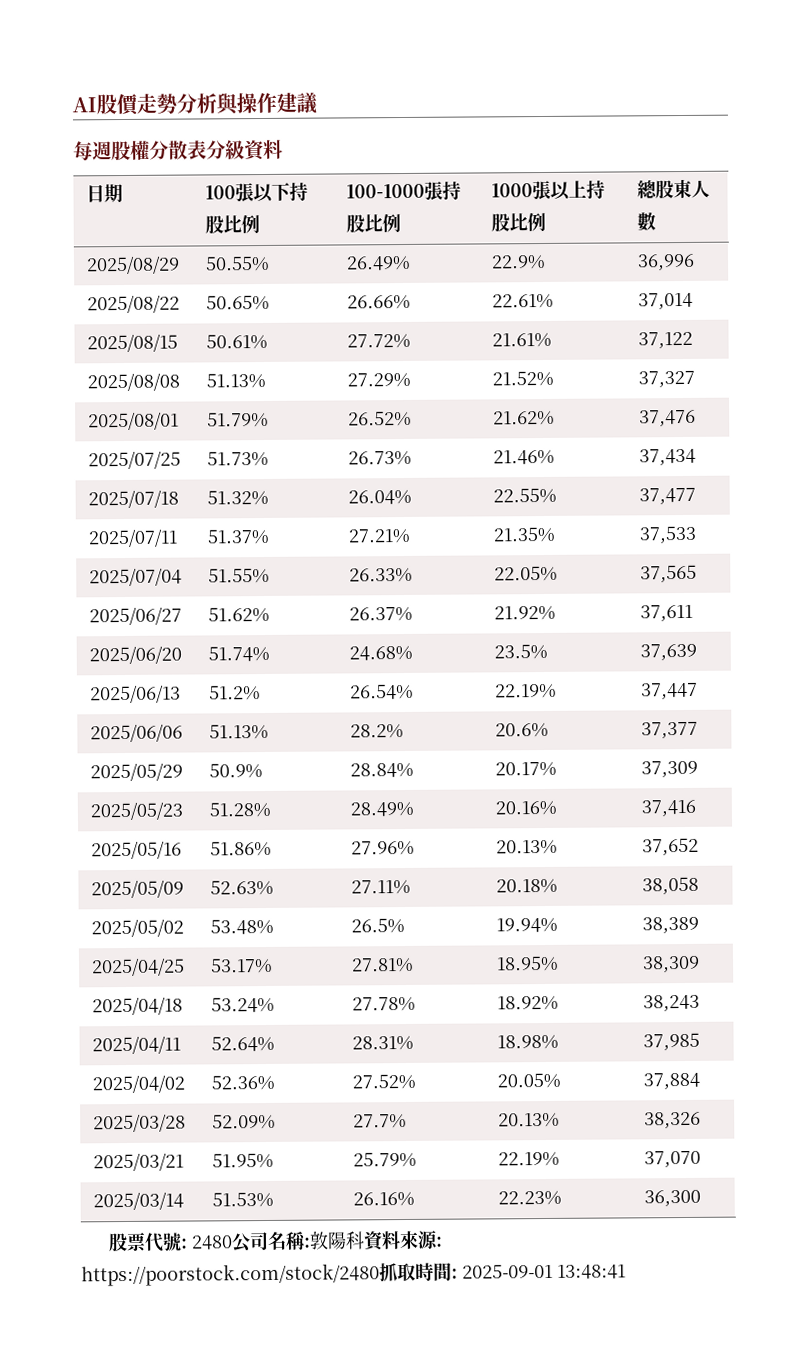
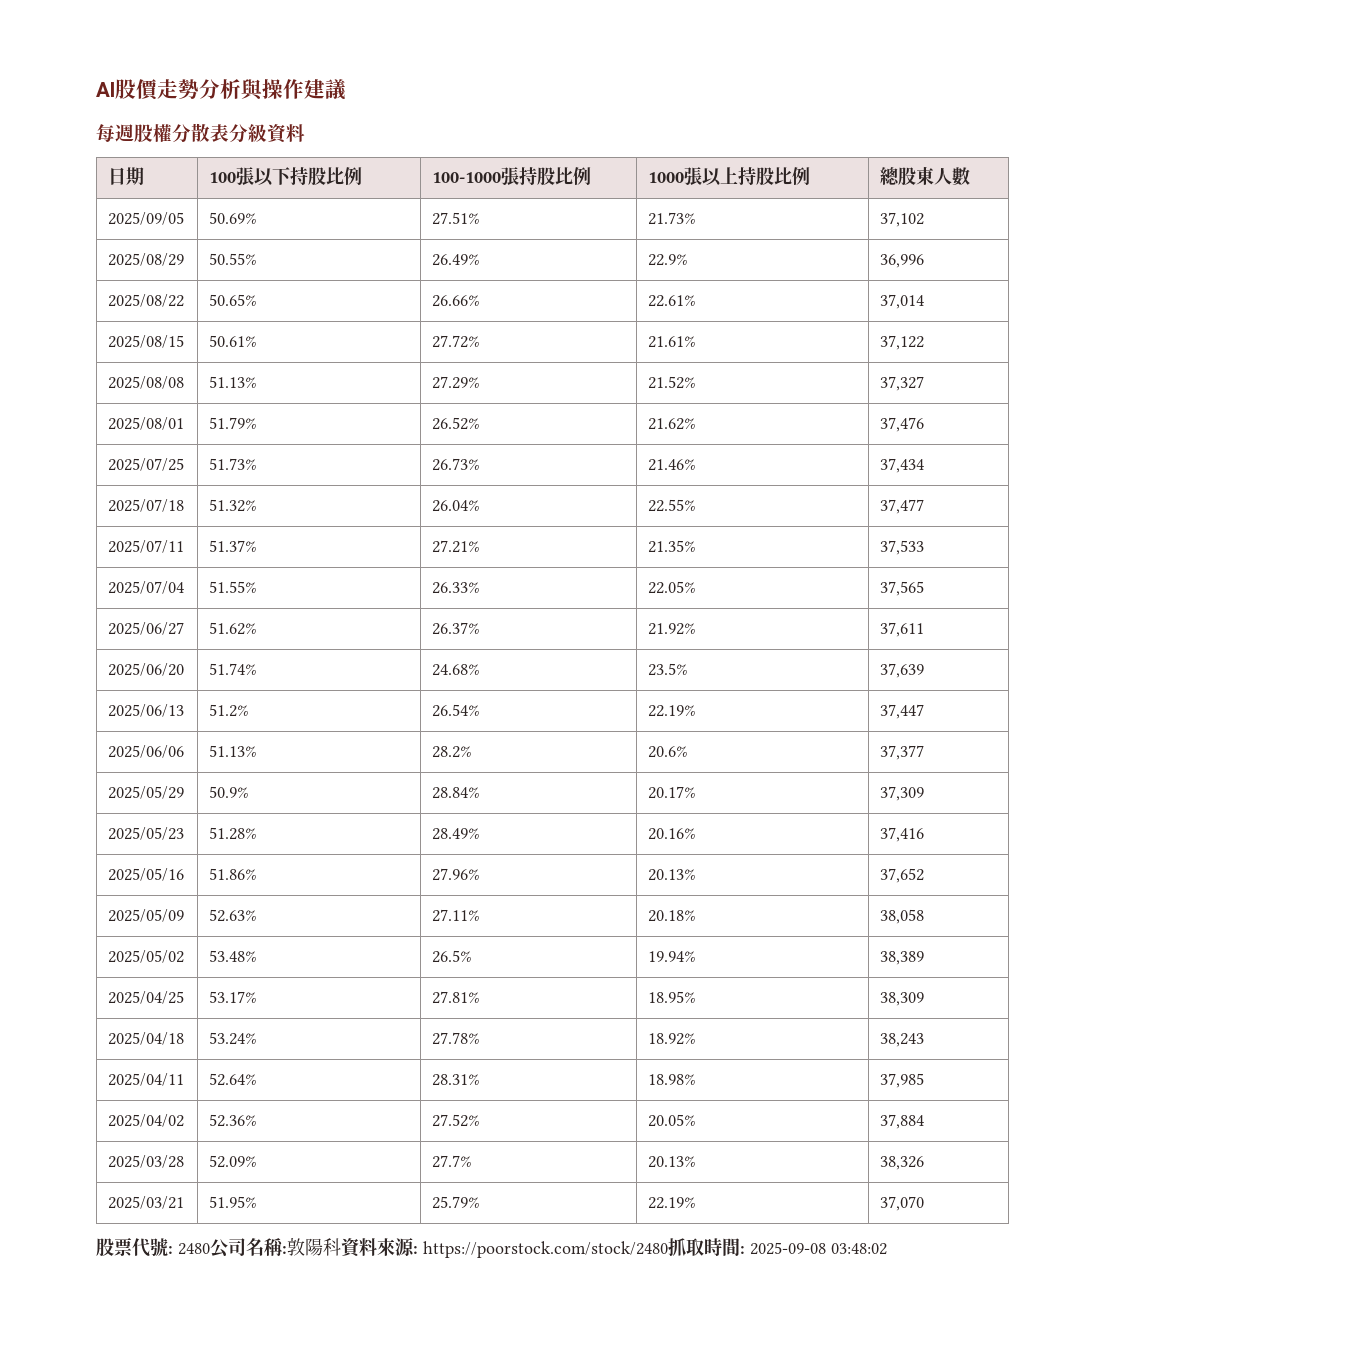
+ 2025/09/05 | 50.69% | 27.51% | 21.73% | 37,102
- 2025/03/14 | 51.53% | 26.16% | 22.23% | 36,300
- 股票代號: 2480公司名稱:敦陽科資料來源: https://poorstock.com/stock/2480抓取時間: 2025-09-01 13:48:41
+ 股票代號: 2480公司名稱:敦陽科資料來源: https://poorstock.com/stock/2480抓取時間: 2025-09-08 03:48:02

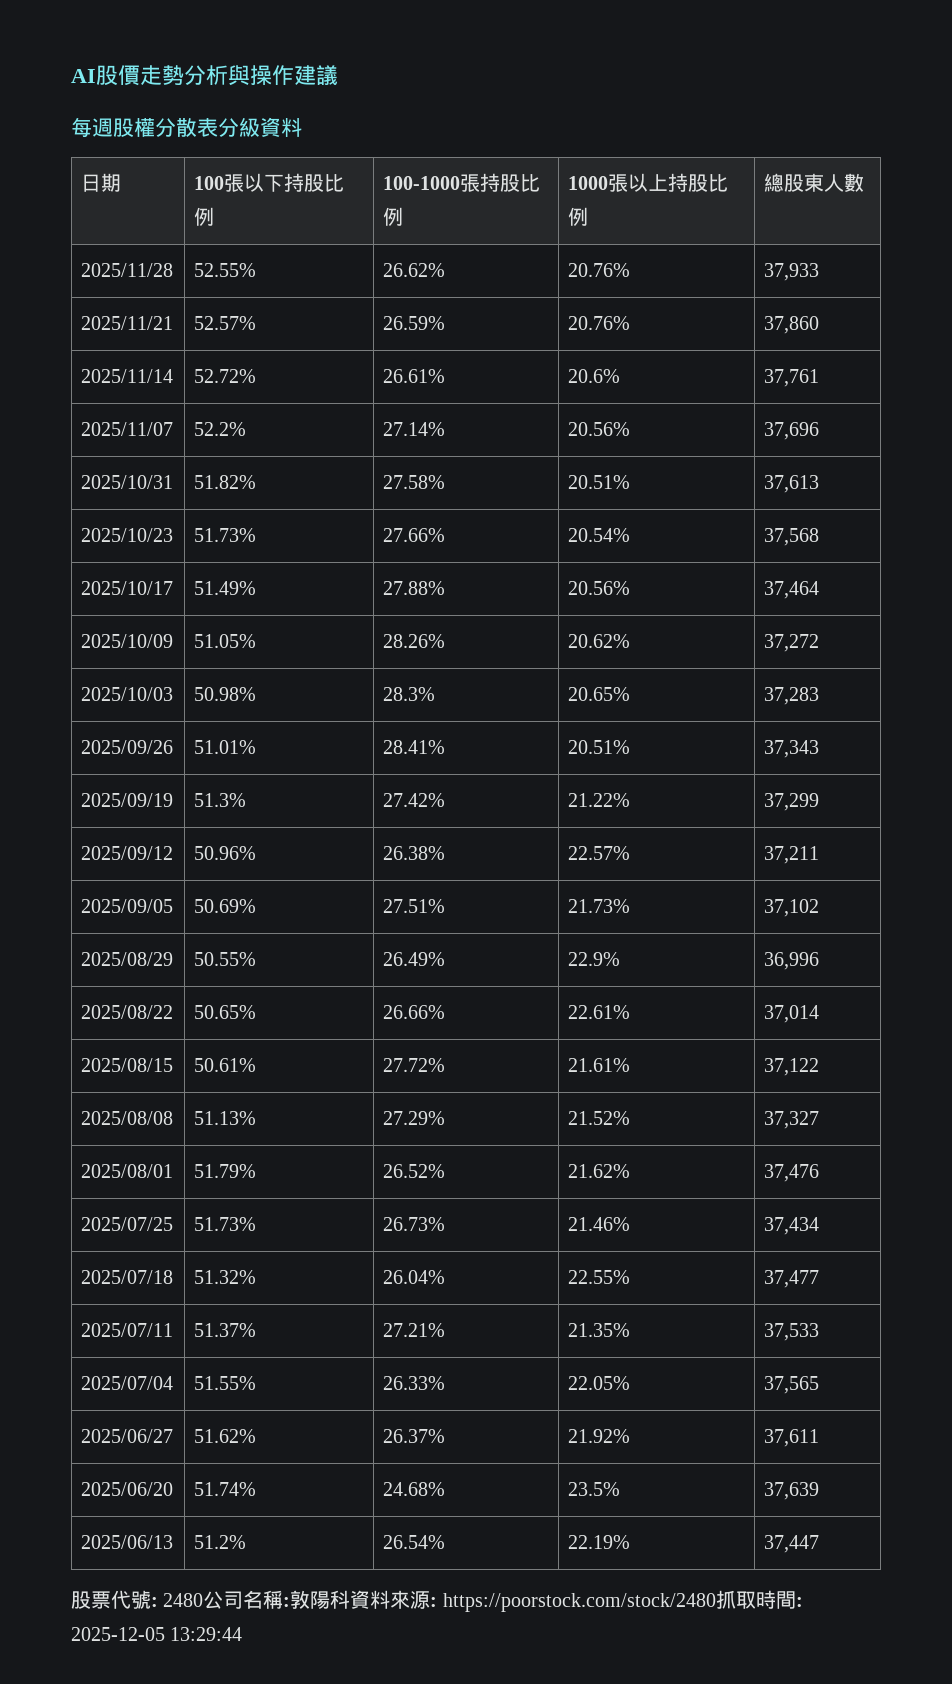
+ 2025/11/28 | 52.55% | 26.62% | 20.76% | 37,933
+ 2025/11/21 | 52.57% | 26.59% | 20.76% | 37,860
+ 2025/11/14 | 52.72% | 26.61% | 20.6% | 37,761
+ 2025/11/07 | 52.2% | 27.14% | 20.56% | 37,696
+ 2025/10/31 | 51.82% | 27.58% | 20.51% | 37,613
+ 2025/10/23 | 51.73% | 27.66% | 20.54% | 37,568
+ 2025/10/17 | 51.49% | 27.88% | 20.56% | 37,464
+ 2025/10/09 | 51.05% | 28.26% | 20.62% | 37,272
+ 2025/10/03 | 50.98% | 28.3% | 20.65% | 37,283
+ 2025/09/26 | 51.01% | 28.41% | 20.51% | 37,343
+ 2025/09/19 | 51.3% | 27.42% | 21.22% | 37,299
+ 2025/09/12 | 50.96% | 26.38% | 22.57% | 37,211
- 2025/06/06 | 51.13% | 28.2% | 20.6% | 37,377
- 2025/05/29 | 50.9% | 28.84% | 20.17% | 37,309
- 2025/05/23 | 51.28% | 28.49% | 20.16% | 37,416
- 2025/05/16 | 51.86% | 27.96% | 20.13% | 37,652
- 2025/05/09 | 52.63% | 27.11% | 20.18% | 38,058
- 2025/05/02 | 53.48% | 26.5% | 19.94% | 38,389
- 2025/04/25 | 53.17% | 27.81% | 18.95% | 38,309
- 2025/04/18 | 53.24% | 27.78% | 18.92% | 38,243
- 2025/04/11 | 52.64% | 28.31% | 18.98% | 37,985
- 2025/04/02 | 52.36% | 27.52% | 20.05% | 37,884
- 2025/03/28 | 52.09% | 27.7% | 20.13% | 38,326
- 2025/03/21 | 51.95% | 25.79% | 22.19% | 37,070
- 股票代號: 2480公司名稱:敦陽科資料來源: https://poorstock.com/stock/2480抓取時間: 2025-09-08 03:48:02
+ 股票代號: 2480公司名稱:敦陽科資料來源: https://poorstock.com/stock/2480抓取時間: 2025-12-05 13:29:44

